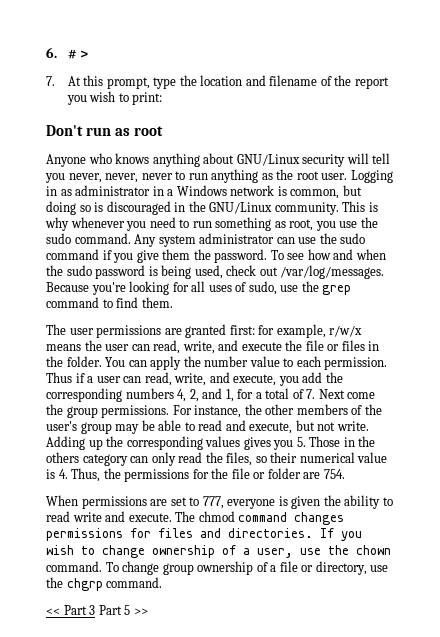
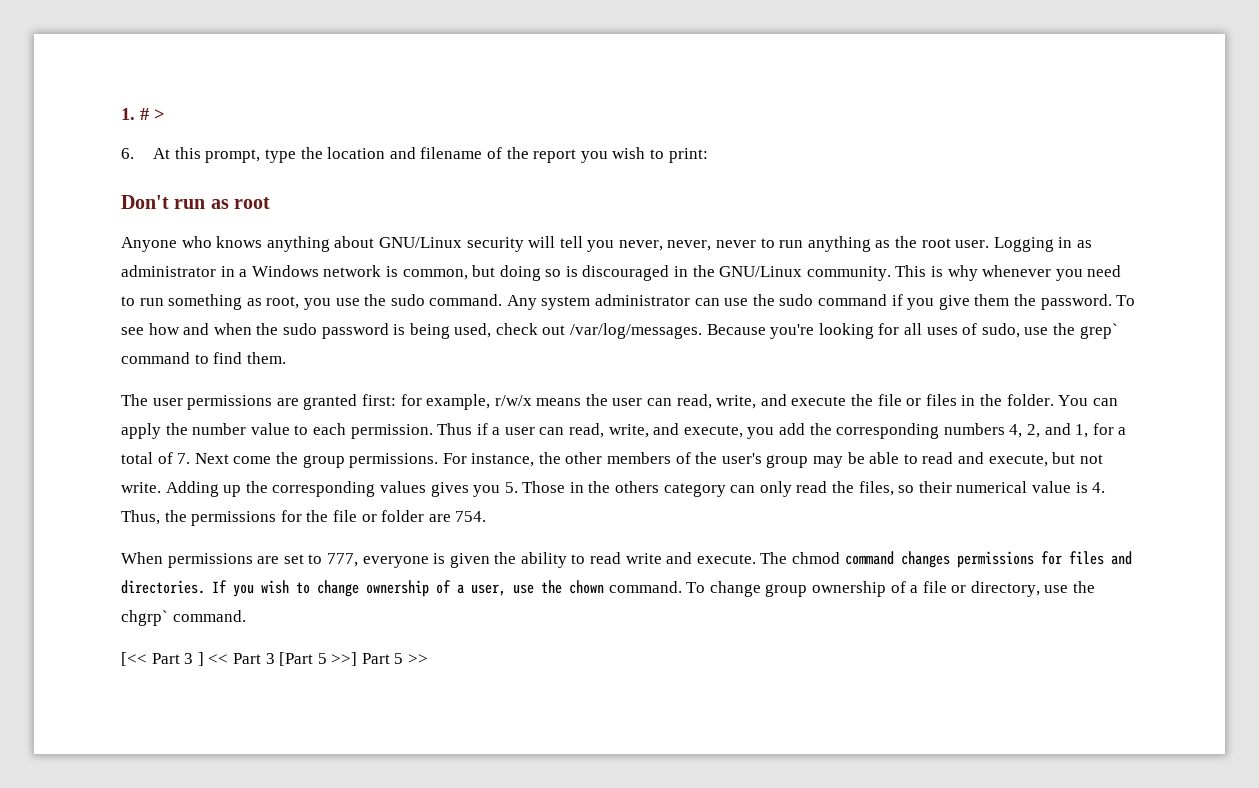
- 6. # >
+ 1. # >
- 7. At this prompt, type the location and filename of the report you wish to print:
+ 6. At this prompt, type the location and filename of the report you wish to print:
- Because you're looking for all uses of sudo, use the grep command to find them.
+ Because you're looking for all uses of sudo, use the grep` command to find them.
- To change group ownership of a file or directory, use the chgrp command.
+ To change group ownership of a file or directory, use the chgrp` command.
- << Part 3 Part 5 >>
+ [<< Part 3 ] << Part 3 [Part 5 >>] Part 5 >>

